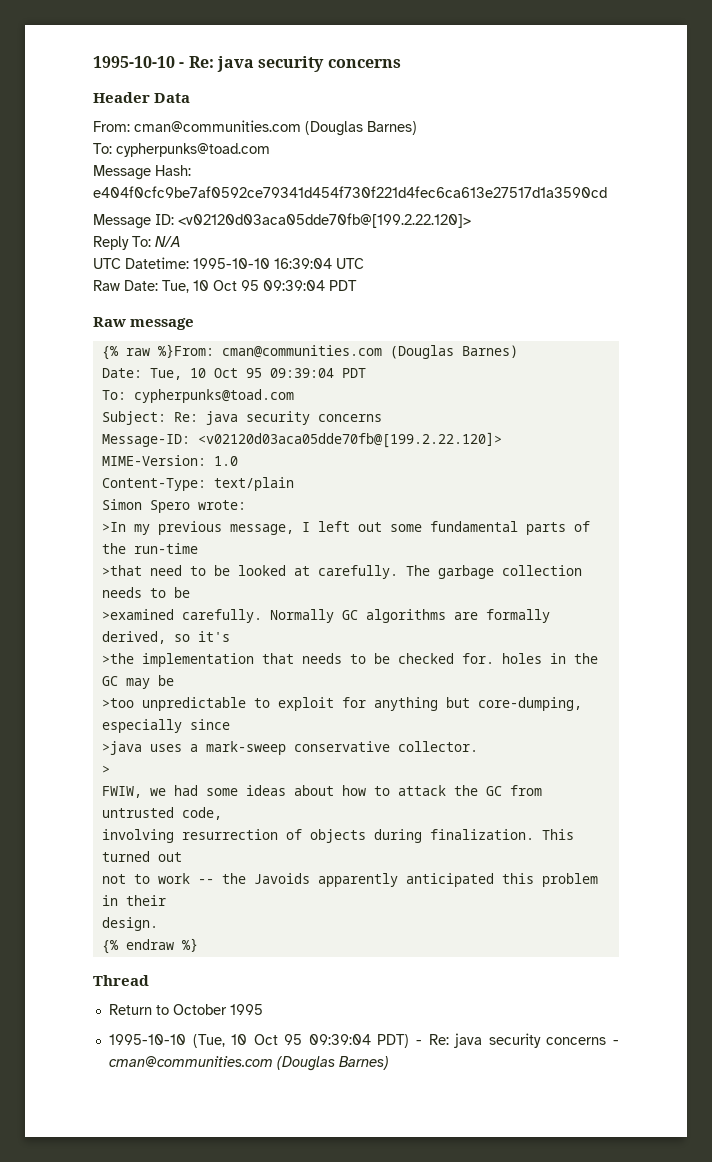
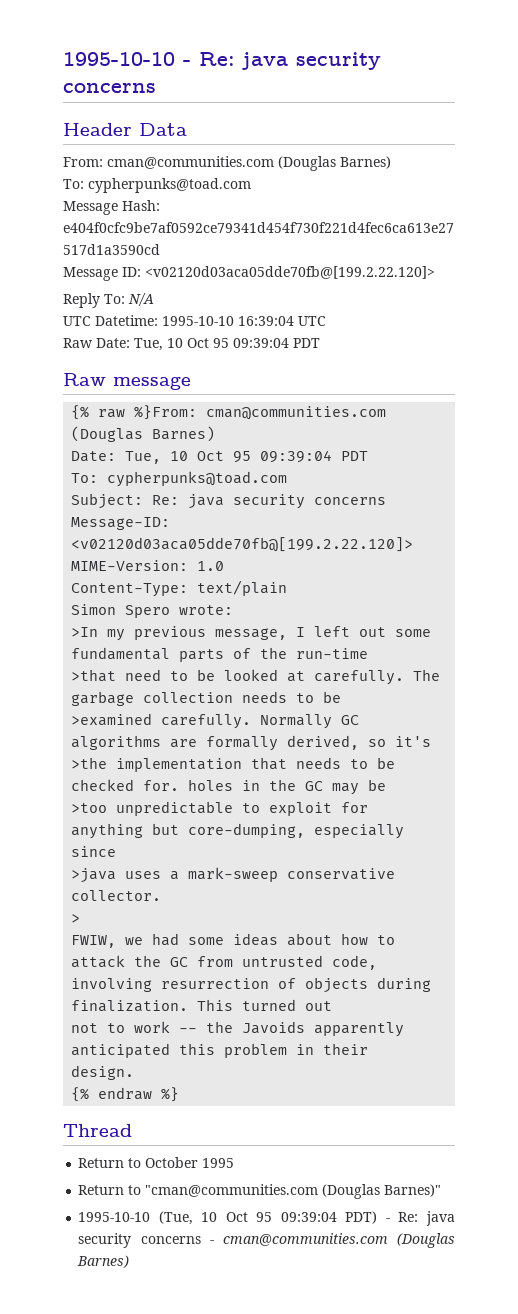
+ Return to "cman@communities.com (Douglas Barnes)"

